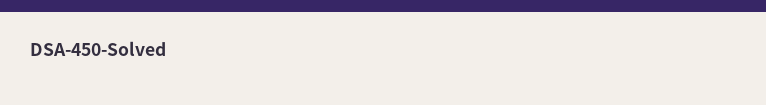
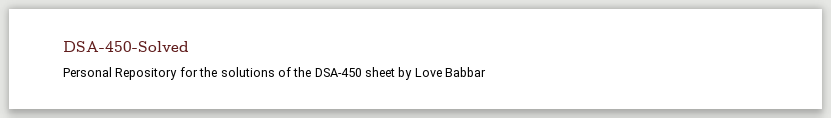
+ Personal Repository for the solutions of the DSA-450 sheet by Love Babbar

